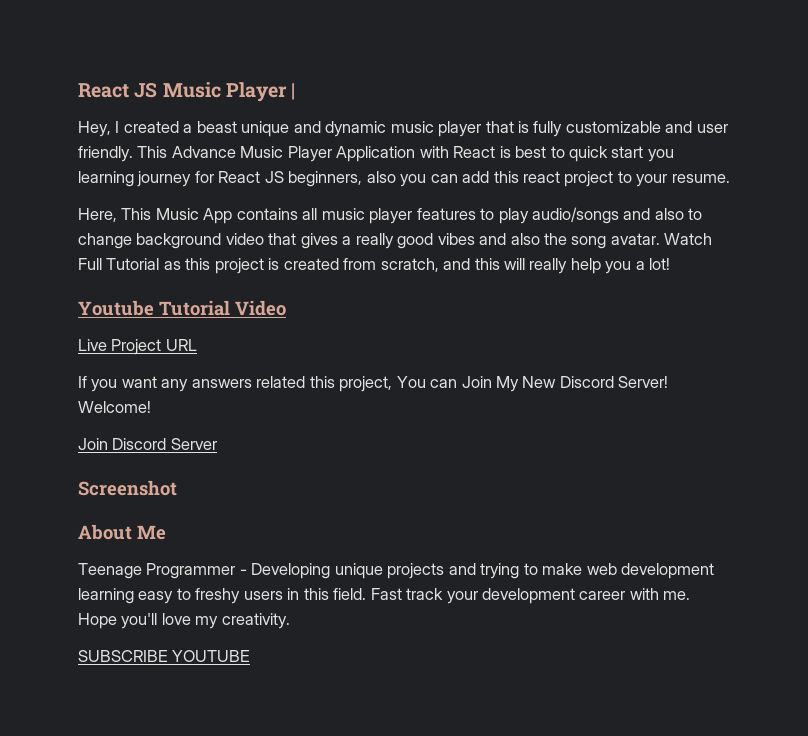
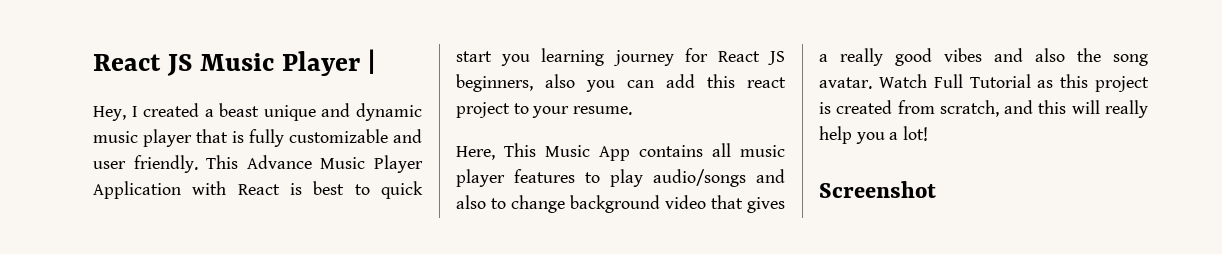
- Youtube Tutorial Video
- Live Project URL
- If you want any answers related this project, You can Join My New Discord Server! Welcome!
- Join Discord Server
  Screenshot
- About Me
- Teenage Programmer - Developing unique projects and trying to make web development learning easy to freshy users in this field. Fast track your development career with me. Hope you'll love my creativity.
- SUBSCRIBE YOUTUBE

